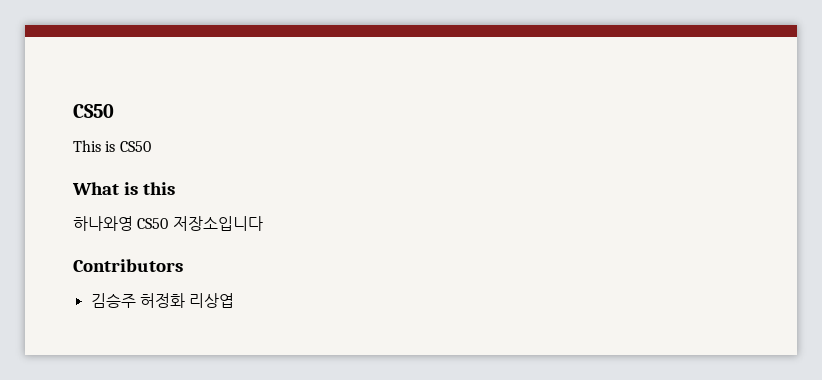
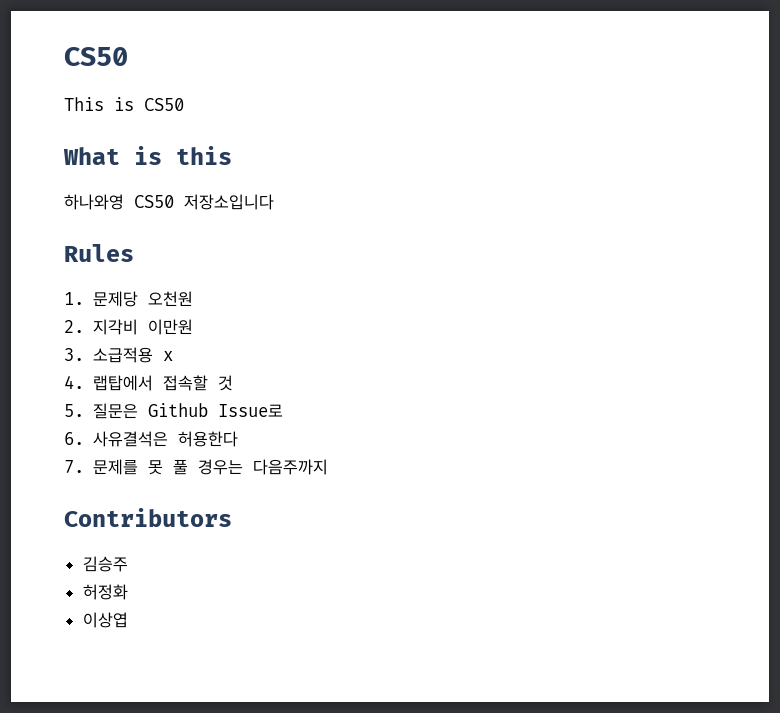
+ Rules
+ 1. 문제당 오천원
+ 2. 지각비 이만원
+ 3. 소급적용 x
+ 4. 랩탑에서 접속할 것
+ 5. 질문은 Github Issue로
+ 6. 사유결석은 허용한다
+ 7. 문제를 못 풀 경우는 다음주까지
- 김승주 허정화 리상엽
+ 김승주
+ 허정화
+ 이상엽

